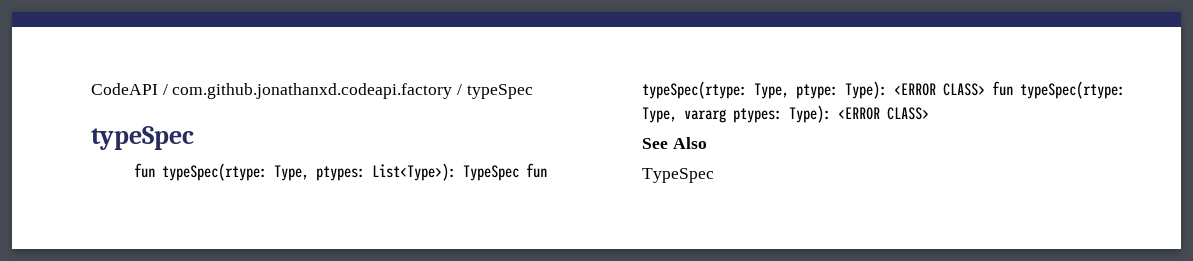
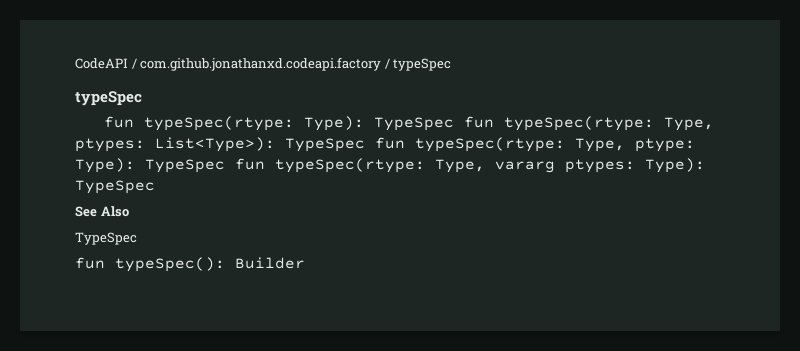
- fun typeSpec(rtype: Type, ptypes: List<Type>): TypeSpec fun typeSpec(rtype: Type, ptype: Type): <ERROR CLASS> fun typeSpec(rtype: Type, vararg ptypes: Type): <ERROR CLASS>
+ fun typeSpec(rtype: Type): TypeSpec fun typeSpec(rtype: Type, ptypes: List<Type>): TypeSpec fun typeSpec(rtype: Type, ptype: Type): TypeSpec fun typeSpec(rtype: Type, vararg ptypes: Type): TypeSpec
+ fun typeSpec(): Builder

